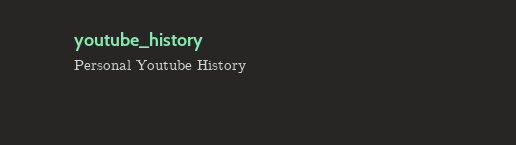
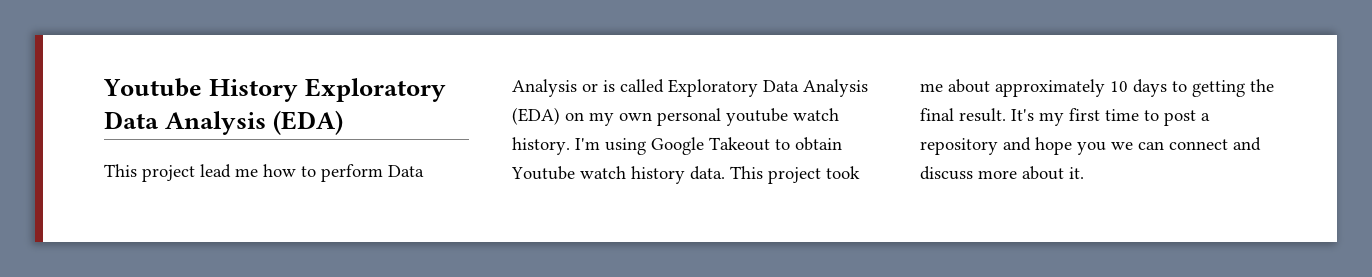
- youtube_history
- Personal Youtube History
+ Youtube History Exploratory Data Analysis (EDA)
+ This project lead me how to perform Data Analysis or is called Exploratory Data Analysis (EDA) on my own personal youtube watch history. I'm using Google Takeout to obtain Youtube watch history data. This project took me about approximately 10 days to getting the final result. It's my first time to post a repository and hope you we can connect and discuss more about it.

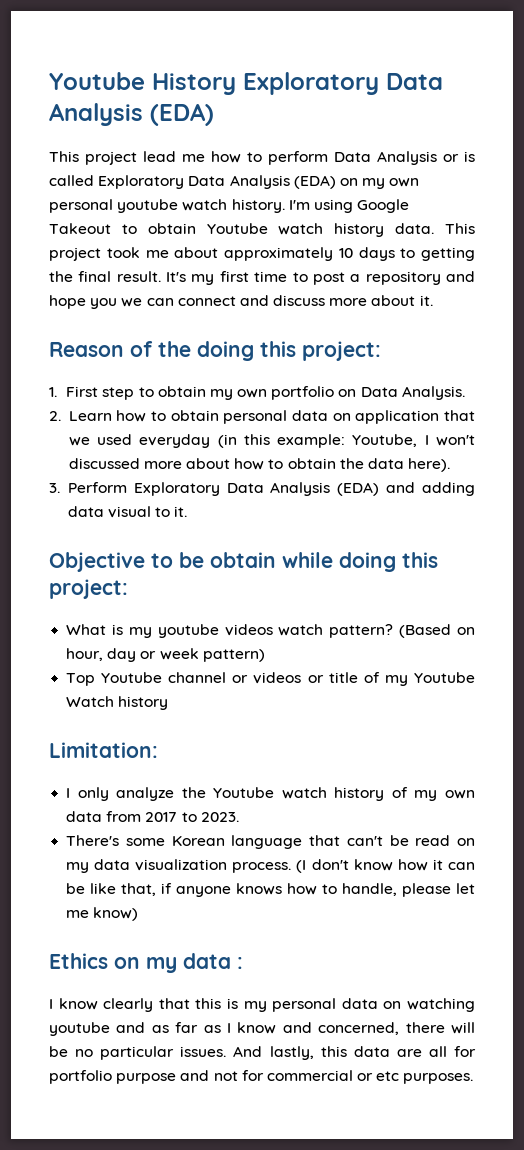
+ Reason of the doing this project:
+ 1. First step to obtain my own portfolio on Data Analysis.
+ 2. Learn how to obtain personal data on application that we used everyday (in this example: Youtube, I won't discussed more about how to obtain the data here).
+ 3. Perform Exploratory Data Analysis (EDA) and adding data visual to it.
+ Objective to be obtain while doing this project:
+ What is my youtube videos watch pattern? (Based on hour, day or week pattern)
+ Top Youtube channel or videos or title of my Youtube Watch history
+ Limitation:
+ I only analyze the Youtube watch history of my own data from 2017 to 2023.
+ There's some Korean language that can't be read on my data visualization process. (I don't know how it can be like that, if anyone knows how to handle, please let me know)
+ Ethics on my data :
+ I know clearly that this is my personal data on watching youtube and as far as I know and concerned, there will be no particular issues. And lastly, this data are all for portfolio purpose and not for commercial or etc purposes.

